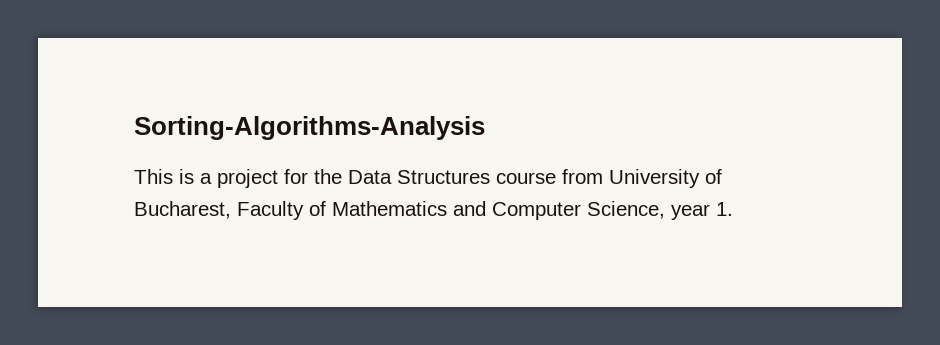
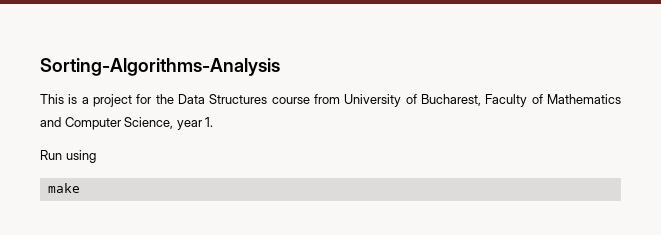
+ Run using
+ make

